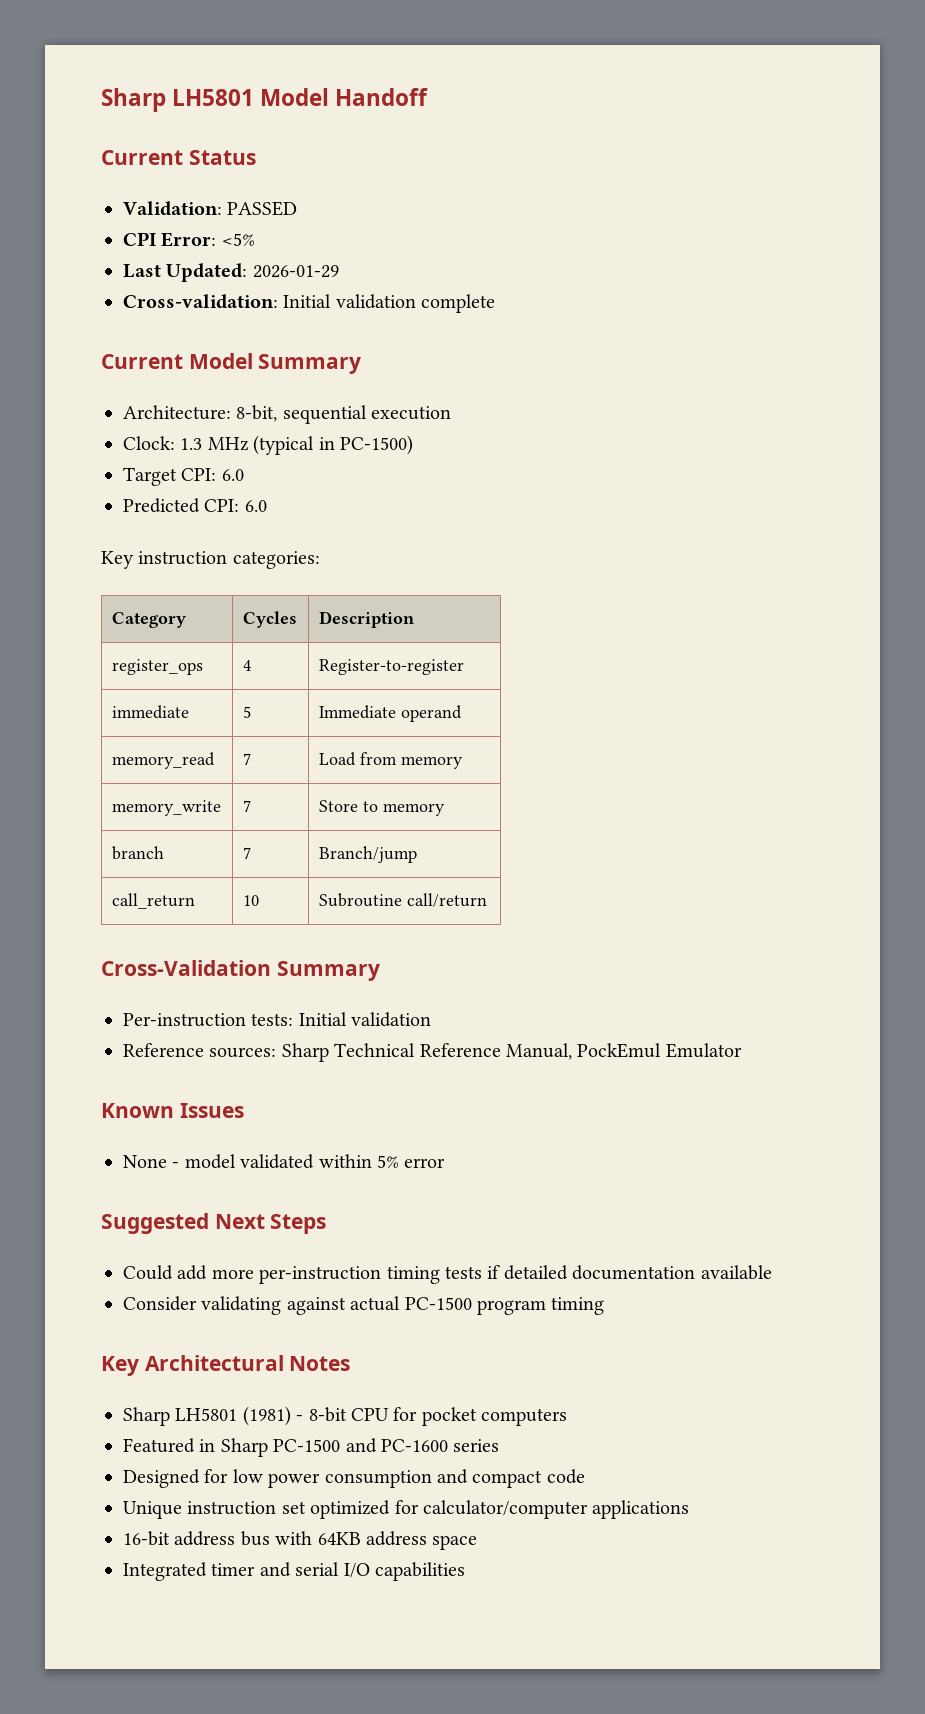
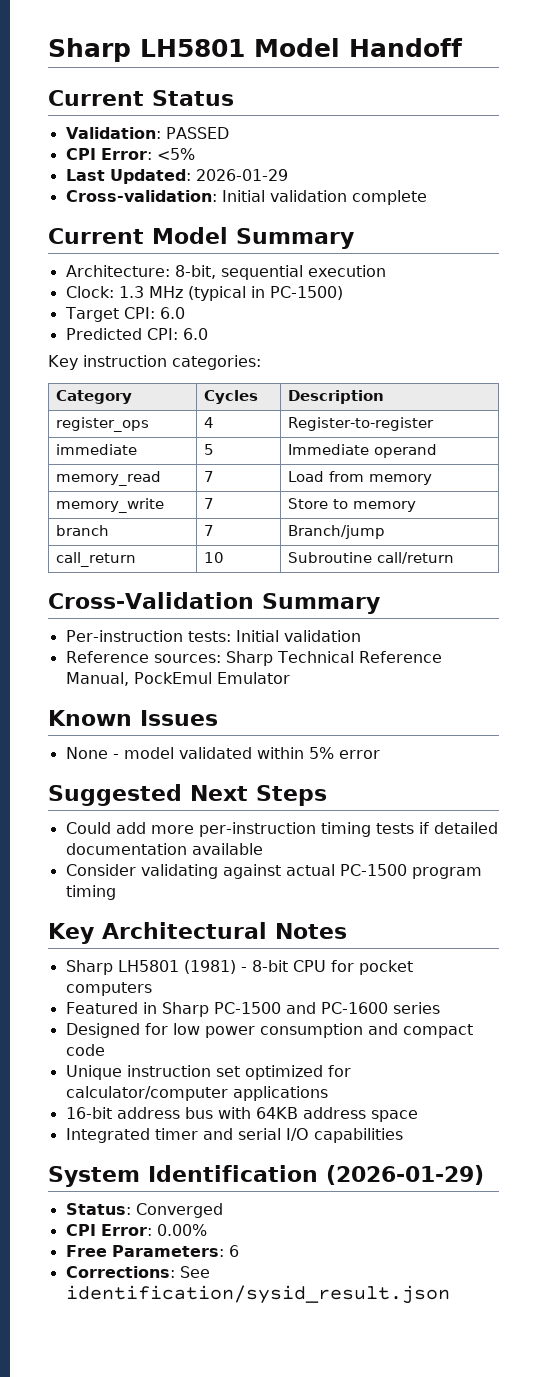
+ System Identification (2026-01-29)
+ Status: Converged
+ CPI Error: 0.00%
+ Free Parameters: 6
+ Corrections: See identification/sysid_result.json

